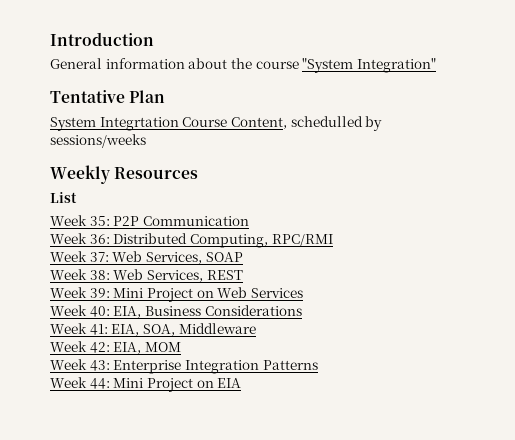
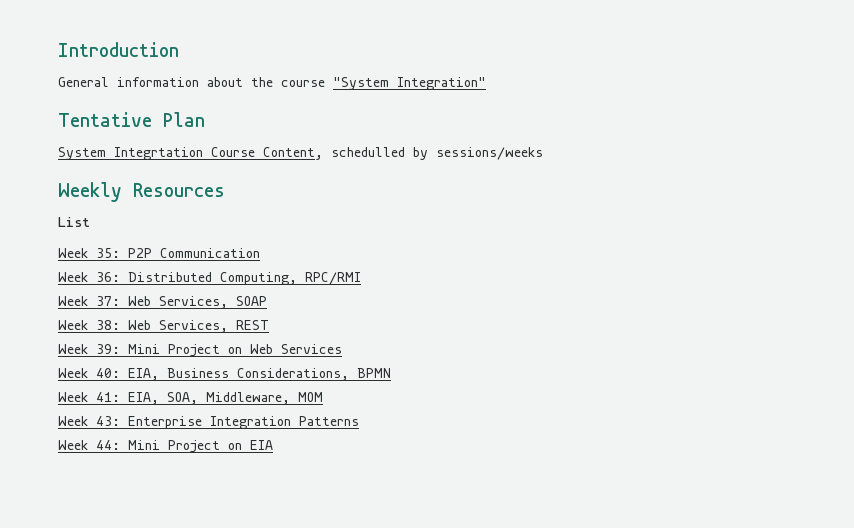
- Week 40: EIA, Business Considerations
+ Week 40: EIA, Business Considerations, BPMN
- Week 41: EIA, SOA, Middleware
- Week 42: EIA, MOM
+ Week 41: EIA, SOA, Middleware, MOM

